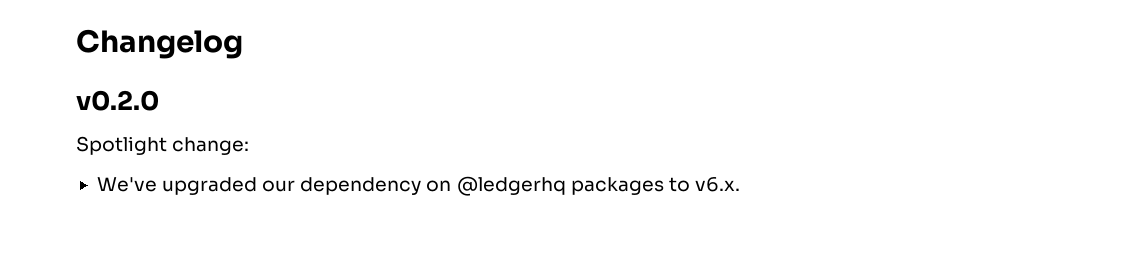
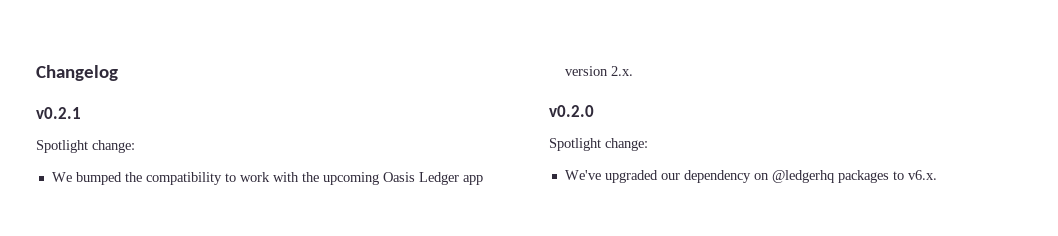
+ v0.2.1
+ Spotlight change:
+ We bumped the compatibility to work with the upcoming Oasis Ledger app version 2.x.

